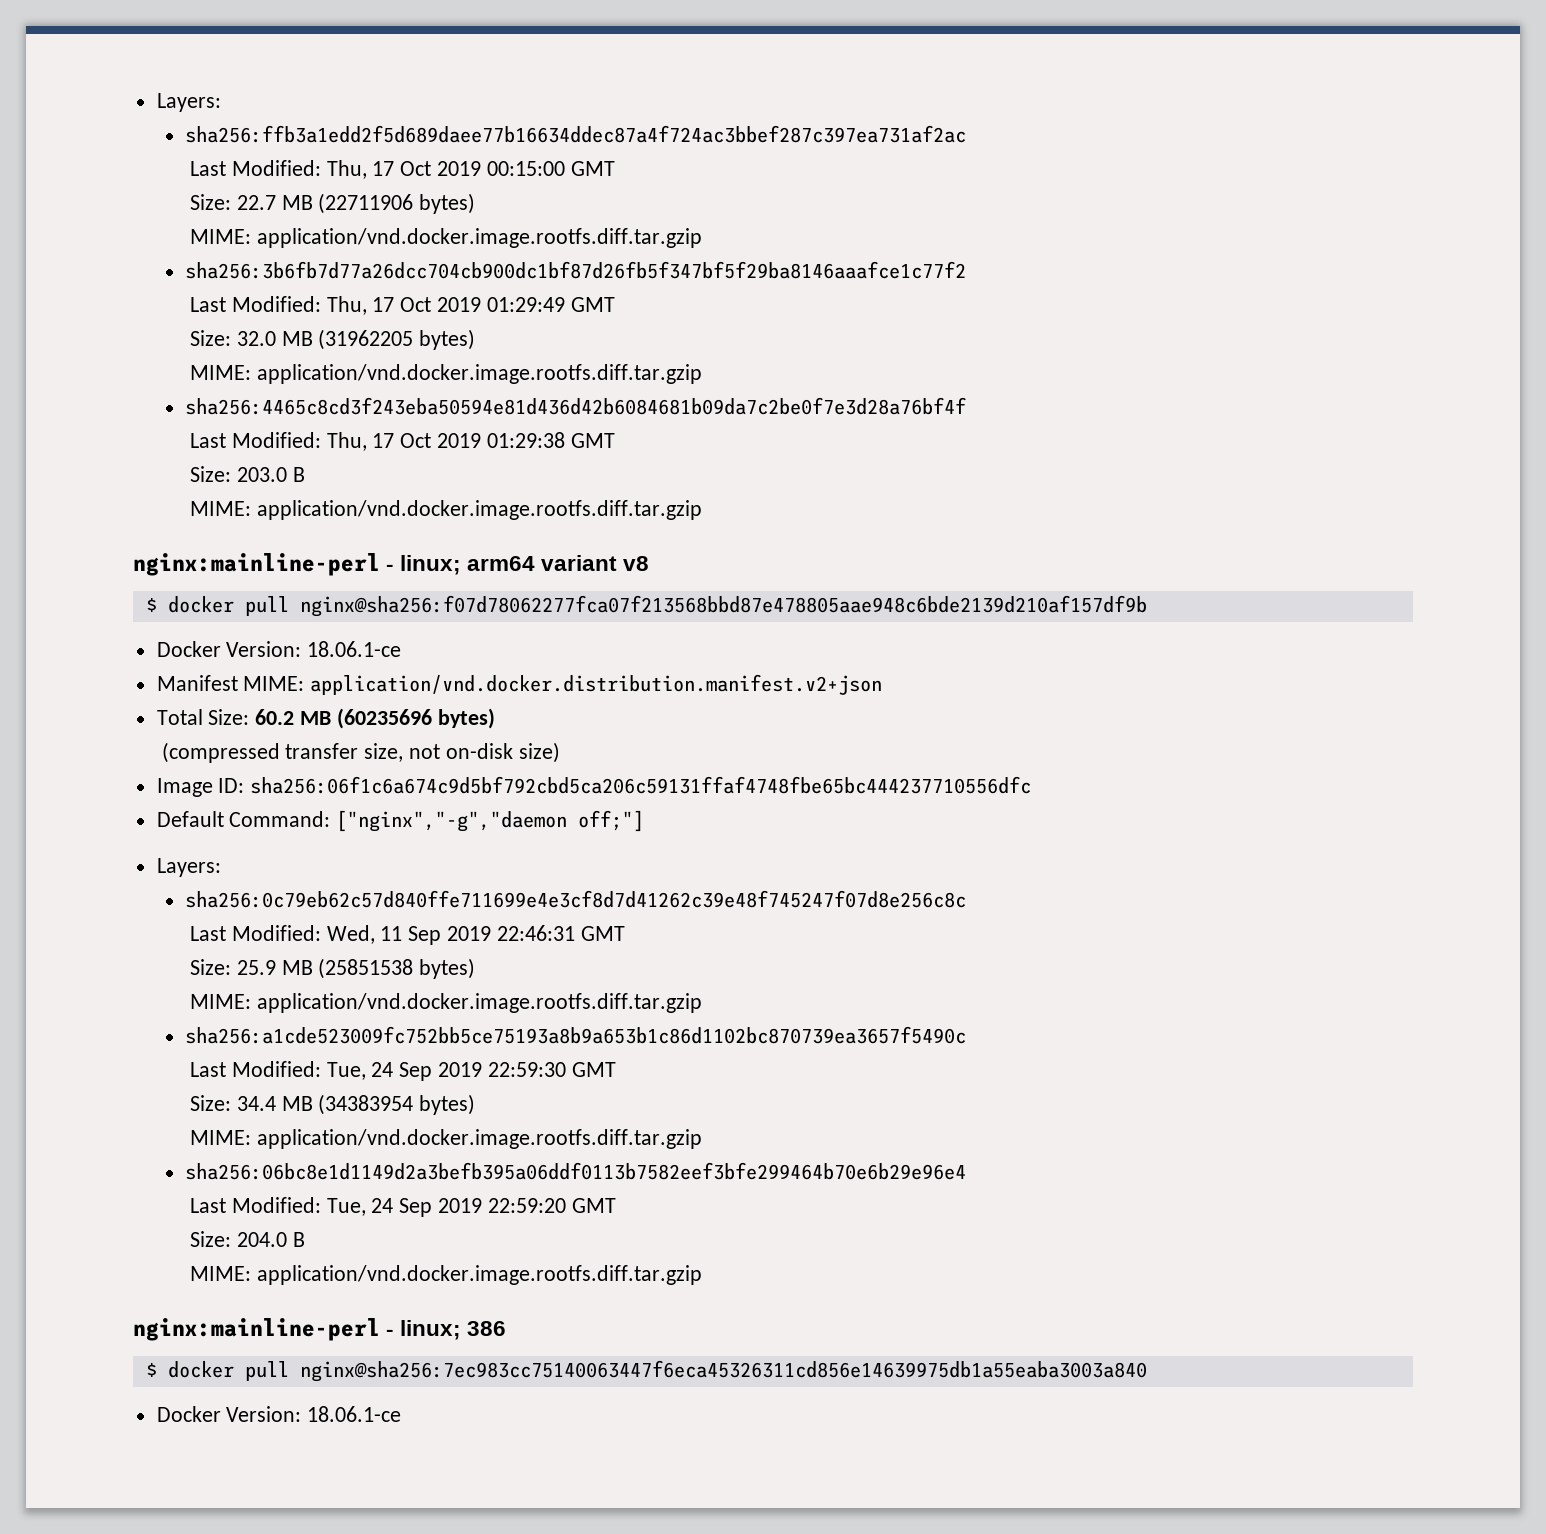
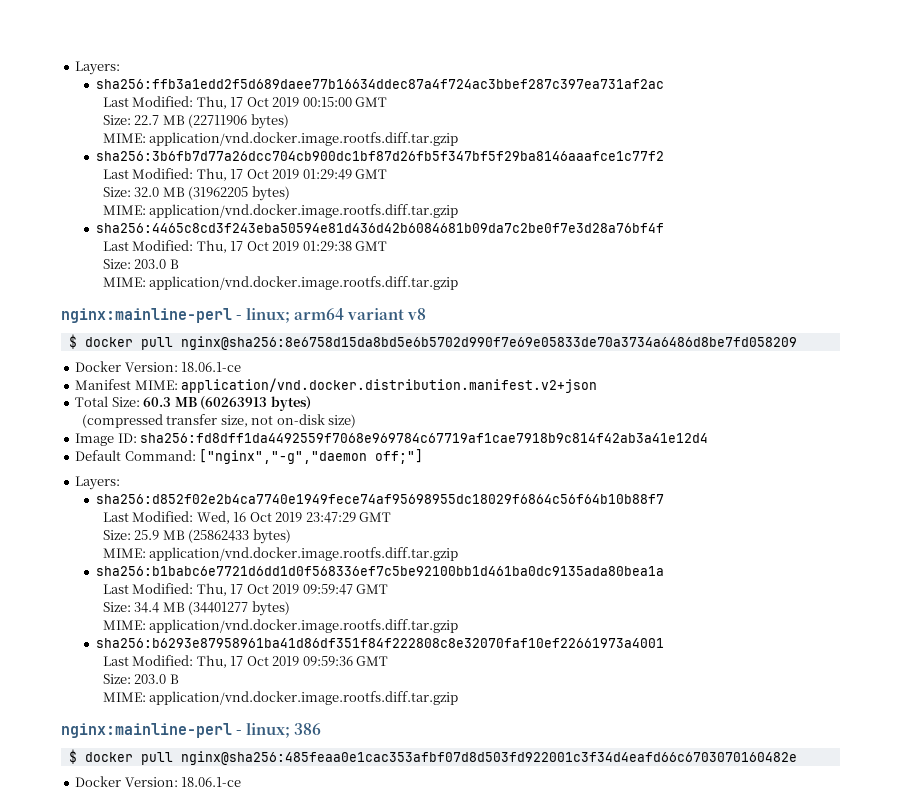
- $ docker pull nginx@sha256:f07d78062277fca07f213568bbd87e478805aae948c6bde2139d210af157df9b
+ $ docker pull nginx@sha256:8e6758d15da8bd5e6b5702d990f7e69e05833de70a3734a6486d8be7fd058209
- Total Size: 60.2 MB (60235696 bytes)
+ Total Size: 60.3 MB (60263913 bytes)
- Image ID: sha256:06f1c6a674c9d5bf792cbd5ca206c59131ffaf4748fbe65bc444237710556dfc
+ Image ID: sha256:fd8dff1da4492559f7068e969784c67719af1cae7918b9c814f42ab3a41e12d4
- sha256:0c79eb62c57d840ffe711699e4e3cf8d7d41262c39e48f745247f07d8e256c8c
+ sha256:d852f02e2b4ca7740e1949fece74af95698955dc18029f6864c56f64b10b88f7
- Last Modified: Wed, 11 Sep 2019 22:46:31 GMT
+ Last Modified: Wed, 16 Oct 2019 23:47:29 GMT
- Size: 25.9 MB (25851538 bytes)
+ Size: 25.9 MB (25862433 bytes)
  MIME: application/vnd.docker.image.rootfs.diff.tar.gzip
- sha256:a1cde523009fc752bb5ce75193a8b9a653b1c86d1102bc870739ea3657f5490c
- Last Modified: Tue, 24 Sep 2019 22:59:30 GMT
+ sha256:b1babc6e7721d6dd1d0f568336ef7c5be92100bb1d461ba0dc9135ada80bea1a
+ Last Modified: Thu, 17 Oct 2019 09:59:47 GMT
- Size: 34.4 MB (34383954 bytes)
+ Size: 34.4 MB (34401277 bytes)
  MIME: application/vnd.docker.image.rootfs.diff.tar.gzip
- sha256:06bc8e1d1149d2a3befb395a06ddf0113b7582eef3bfe299464b70e6b29e96e4
- Last Modified: Tue, 24 Sep 2019 22:59:20 GMT
- Size: 204.0 B
+ sha256:b6293e87958961ba41d86df351f84f222808c8e32070faf10ef22661973a4001
+ Last Modified: Thu, 17 Oct 2019 09:59:36 GMT
+ Size: 203.0 B
- $ docker pull nginx@sha256:7ec983cc75140063447f6eca45326311cd856e14639975db1a55eaba3003a840
+ $ docker pull nginx@sha256:485feaa0e1cac353afbf07d8d503fd922001c3f34d4eafd66c6703070160482e

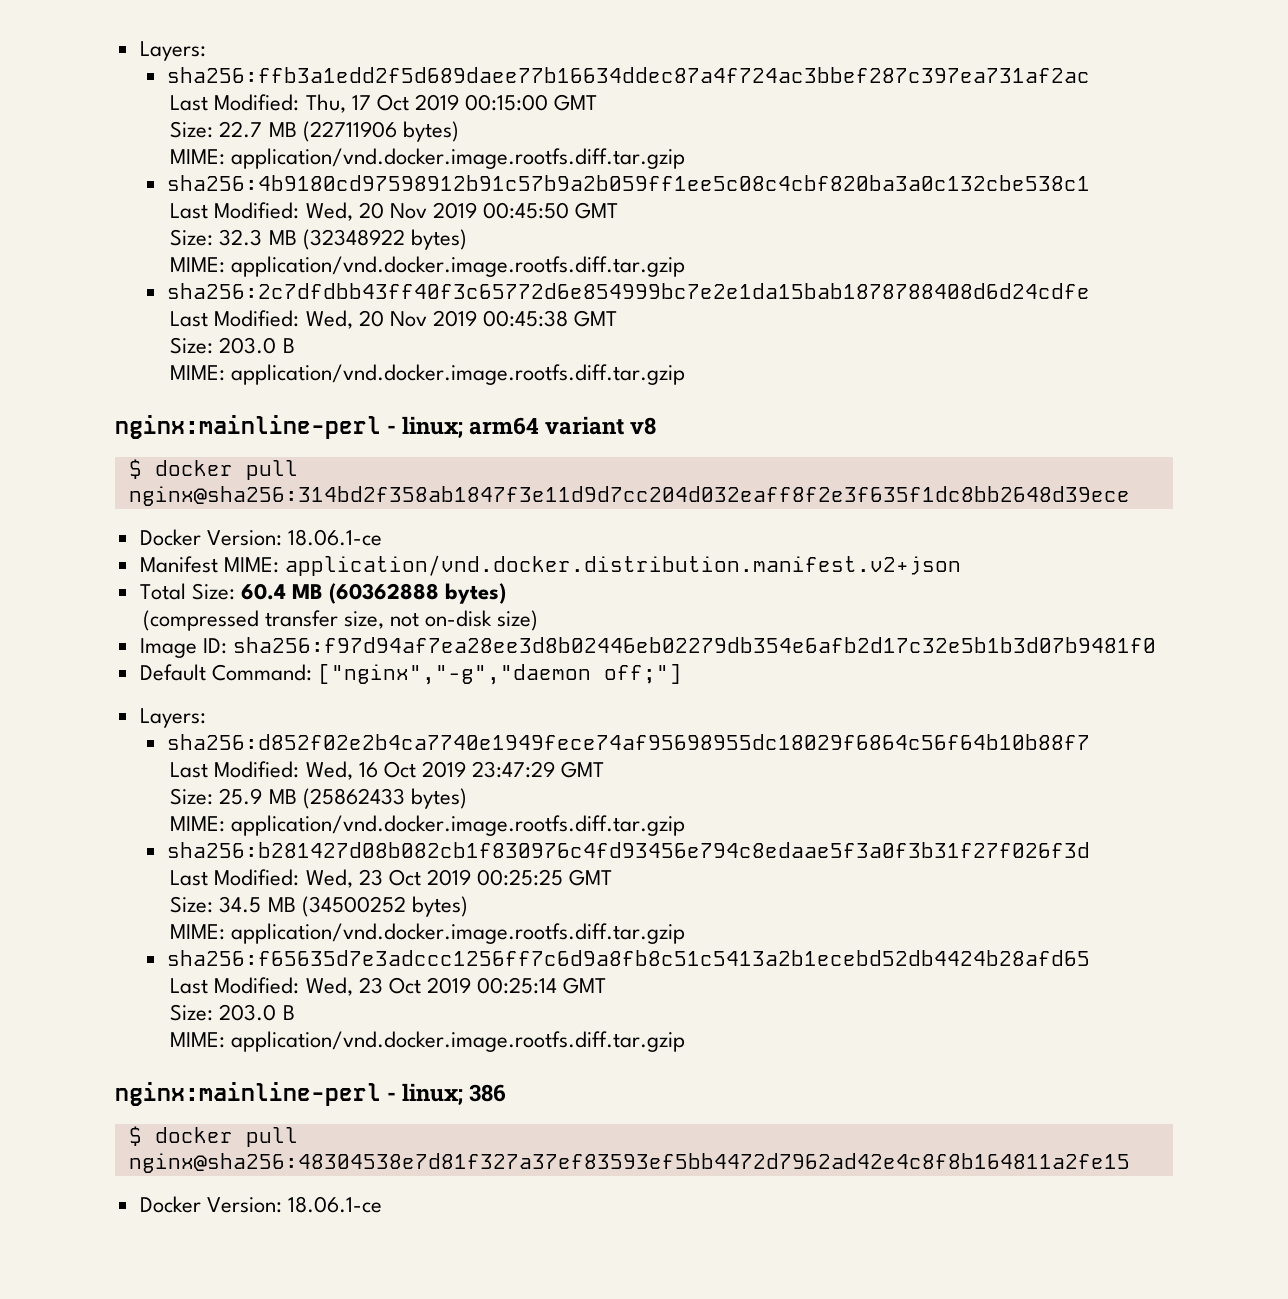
- sha256:3b6fb7d77a26dcc704cb900dc1bf87d26fb5f347bf5f29ba8146aaafce1c77f2
- Last Modified: Thu, 17 Oct 2019 01:29:49 GMT
- Size: 32.0 MB (31962205 bytes)
+ sha256:4b9180cd97598912b91c57b9a2b059ff1ee5c08c4cbf820ba3a0c132cbe538c1
+ Last Modified: Wed, 20 Nov 2019 00:45:50 GMT
+ Size: 32.3 MB (32348922 bytes)
  MIME: application/vnd.docker.image.rootfs.diff.tar.gzip
- sha256:4465c8cd3f243eba50594e81d436d42b6084681b09da7c2be0f7e3d28a76bf4f
- Last Modified: Thu, 17 Oct 2019 01:29:38 GMT
+ sha256:2c7dfdbb43ff40f3c65772d6e854999bc7e2e1da15bab1878788408d6d24cdfe
+ Last Modified: Wed, 20 Nov 2019 00:45:38 GMT
- $ docker pull nginx@sha256:8e6758d15da8bd5e6b5702d990f7e69e05833de70a3734a6486d8be7fd058209
+ $ docker pull nginx@sha256:314bd2f358ab1847f3e11d9d7cc204d032eaff8f2e3f635f1dc8bb2648d39ece
- Total Size: 60.3 MB (60263913 bytes)
+ Total Size: 60.4 MB (60362888 bytes)
- Image ID: sha256:fd8dff1da4492559f7068e969784c67719af1cae7918b9c814f42ab3a41e12d4
+ Image ID: sha256:f97d94af7ea28ee3d8b02446eb02279db354e6afb2d17c32e5b1b3d07b9481f0
- sha256:b1babc6e7721d6dd1d0f568336ef7c5be92100bb1d461ba0dc9135ada80bea1a
- Last Modified: Thu, 17 Oct 2019 09:59:47 GMT
- Size: 34.4 MB (34401277 bytes)
+ sha256:b281427d08b082cb1f830976c4fd93456e794c8edaae5f3a0f3b31f27f026f3d
+ Last Modified: Wed, 23 Oct 2019 00:25:25 GMT
+ Size: 34.5 MB (34500252 bytes)
  MIME: application/vnd.docker.image.rootfs.diff.tar.gzip
- sha256:b6293e87958961ba41d86df351f84f222808c8e32070faf10ef22661973a4001
- Last Modified: Thu, 17 Oct 2019 09:59:36 GMT
+ sha256:f65635d7e3adccc1256ff7c6d9a8fb8c51c5413a2b1ecebd52db4424b28afd65
+ Last Modified: Wed, 23 Oct 2019 00:25:14 GMT
- $ docker pull nginx@sha256:485feaa0e1cac353afbf07d8d503fd922001c3f34d4eafd66c6703070160482e
+ $ docker pull nginx@sha256:48304538e7d81f327a37ef83593ef5bb4472d7962ad42e4c8f8b164811a2fe15

